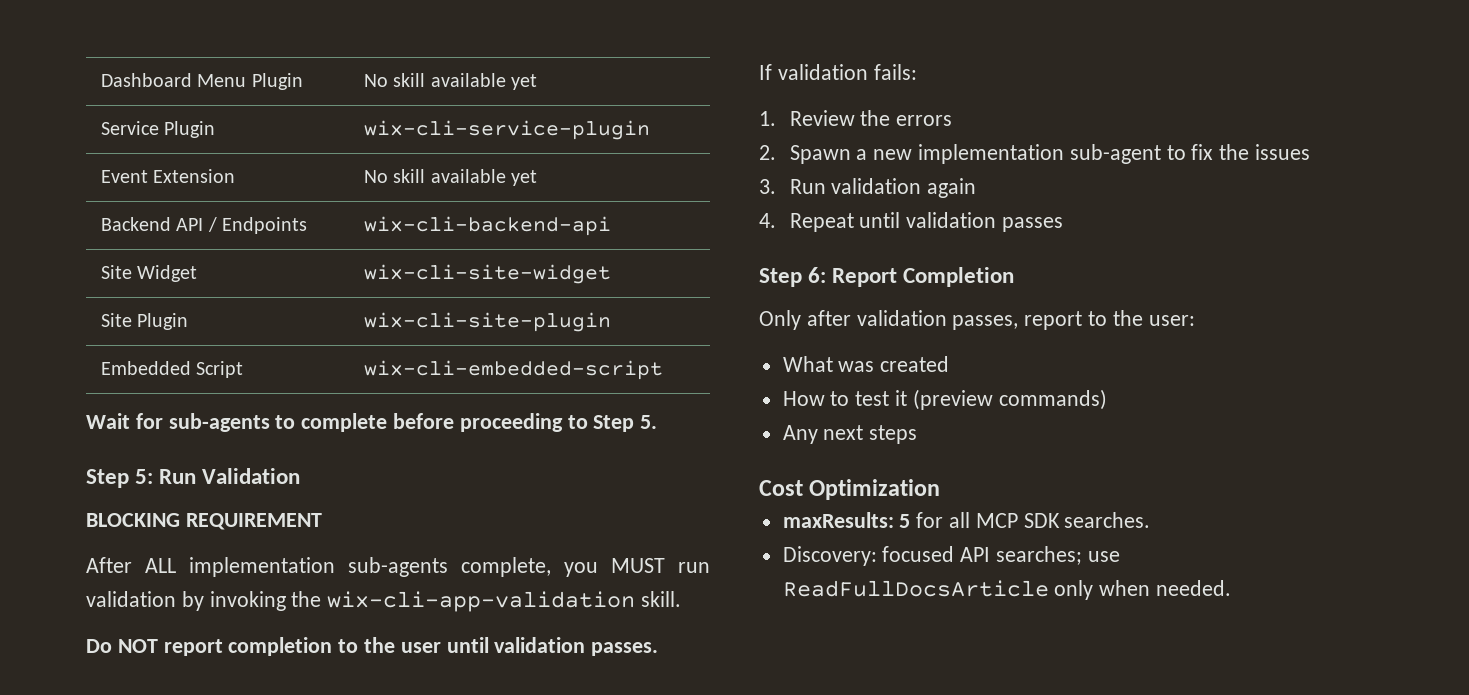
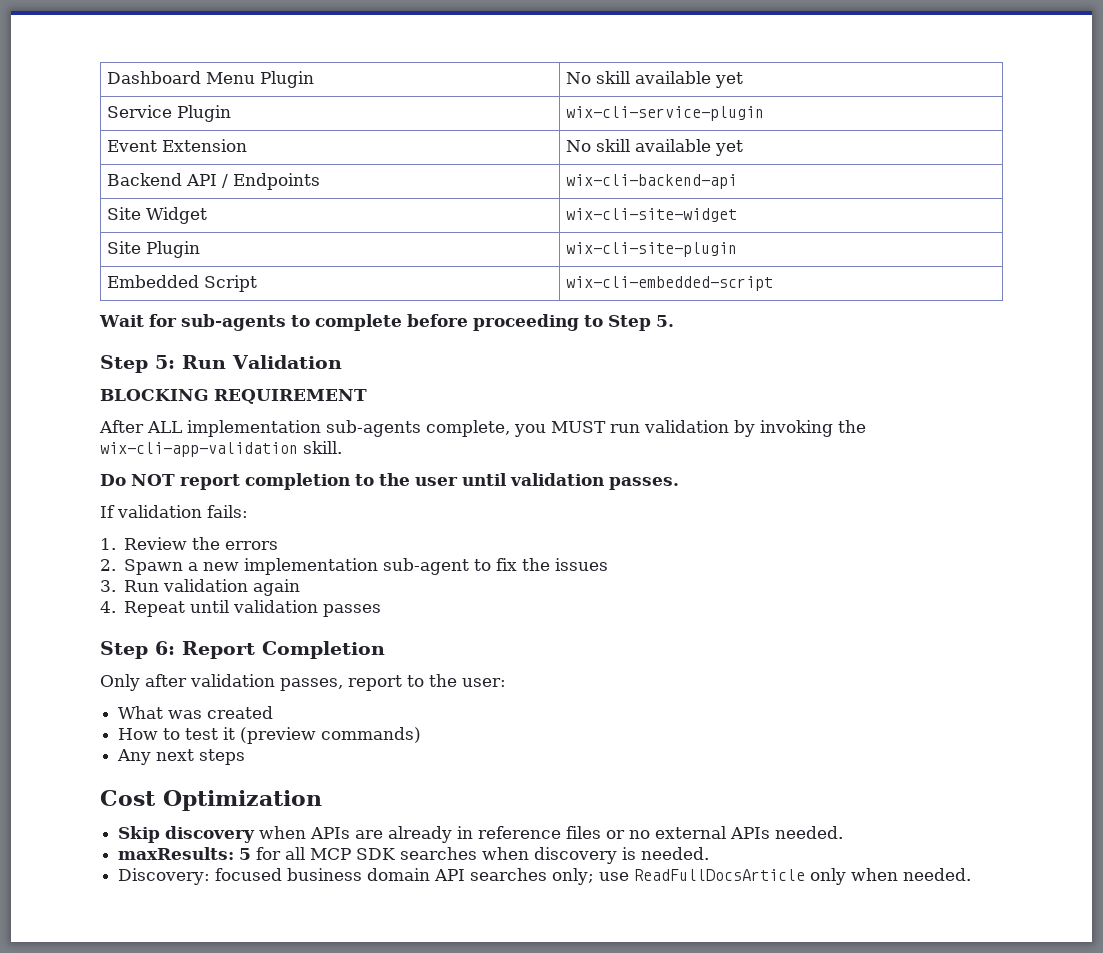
+ Skip discovery when APIs are already in reference files or no external APIs needed.
- maxResults: 5 for all MCP SDK searches.
- Discovery: focused API searches; use ReadFullDocsArticle only when needed.
+ maxResults: 5 for all MCP SDK searches when discovery is needed.
+ Discovery: focused business domain API searches only; use ReadFullDocsArticle only when needed.

